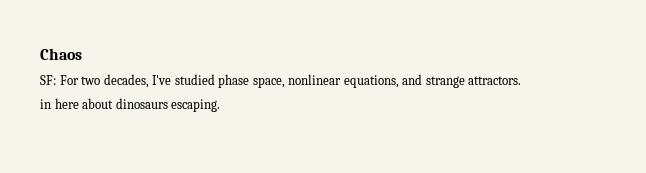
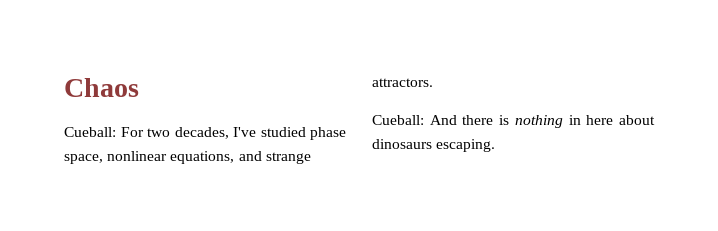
- SF: For two decades, I've studied phase space, nonlinear equations, and strange attractors.
+ Cueball: For two decades, I've studied phase space, nonlinear equations, and strange attractors.
- in here about dinosaurs escaping.
+ Cueball: And there is nothing in here about dinosaurs escaping.

